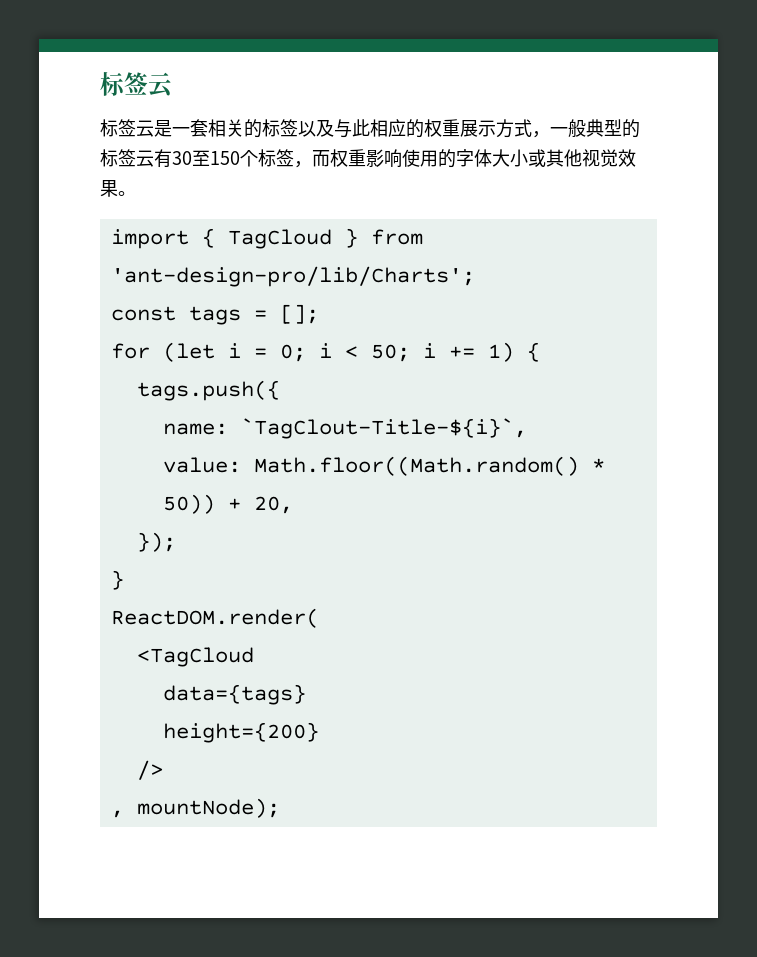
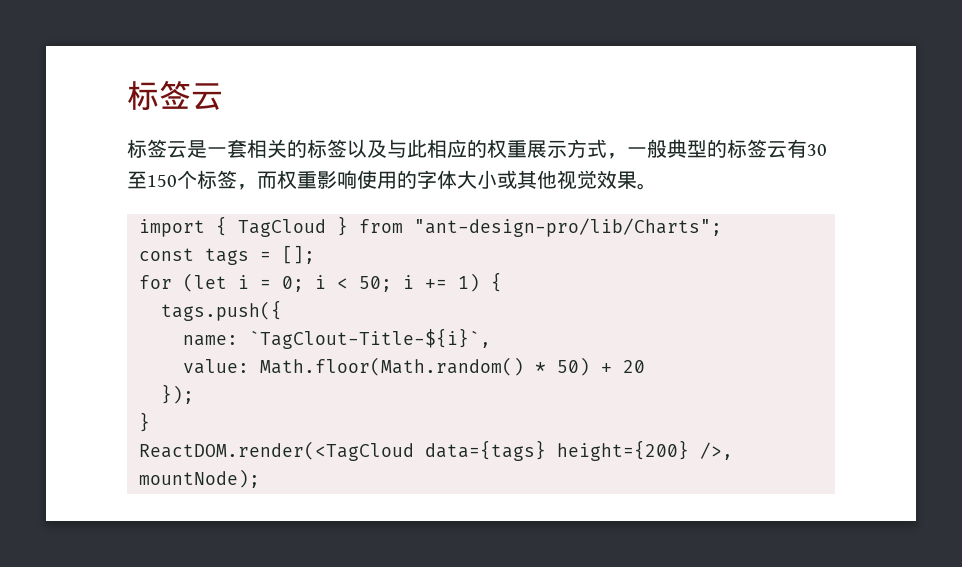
- import { TagCloud } from 'ant-design-pro/lib/Charts';
+ import { TagCloud } from "ant-design-pro/lib/Charts";
- value: Math.floor((Math.random() * 50)) + 20,
+ value: Math.floor(Math.random() * 50) + 20
- ReactDOM.render(
- <TagCloud
- data={tags}
- height={200}
- />
- , mountNode);
+ ReactDOM.render(<TagCloud data={tags} height={200} />, mountNode);

